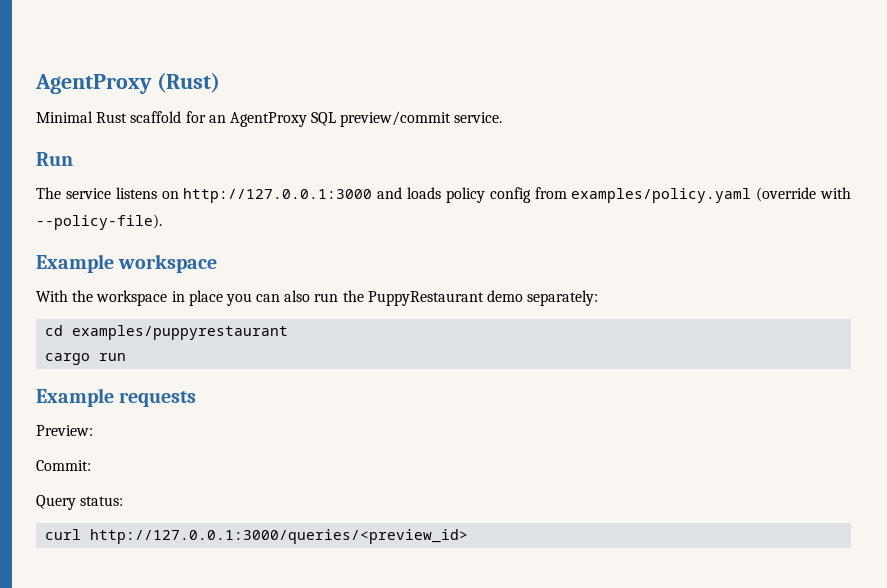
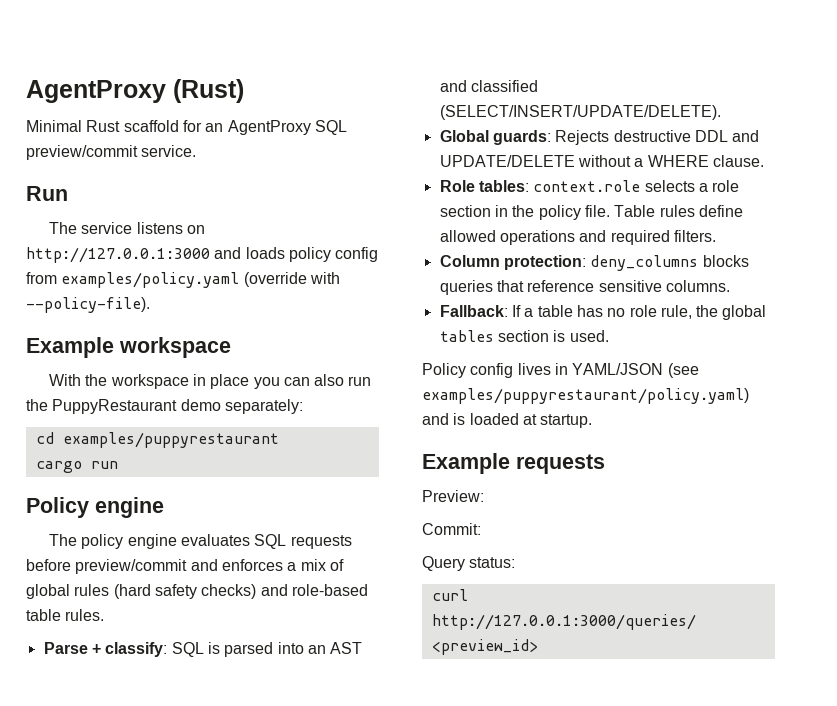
+ Policy engine
+ The policy engine evaluates SQL requests before preview/commit and enforces a mix of global rules (hard safety checks) and role-based table rules.
+ Parse + classify: SQL is parsed into an AST and classified (SELECT/INSERT/UPDATE/DELETE).
+ Global guards: Rejects destructive DDL and UPDATE/DELETE without a WHERE clause.
+ Role tables: context.role selects a role section in the policy file. Table rules define allowed operations and required filters.
+ Column protection: deny_columns blocks queries that reference sensitive columns.
+ Fallback: If a table has no role rule, the global tables section is used.
+ Policy config lives in YAML/JSON (see examples/puppyrestaurant/policy.yaml) and is loaded at startup.

